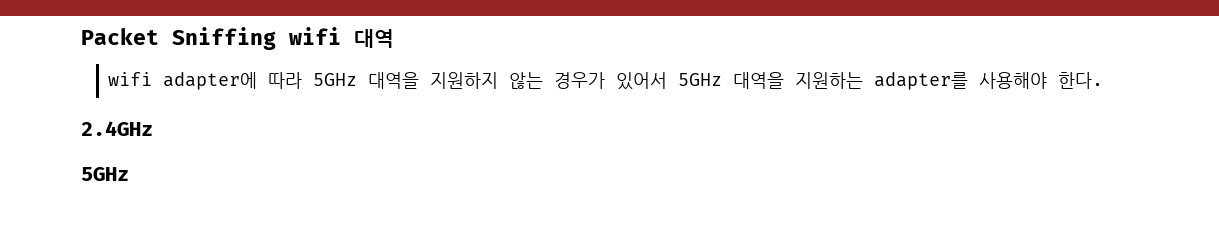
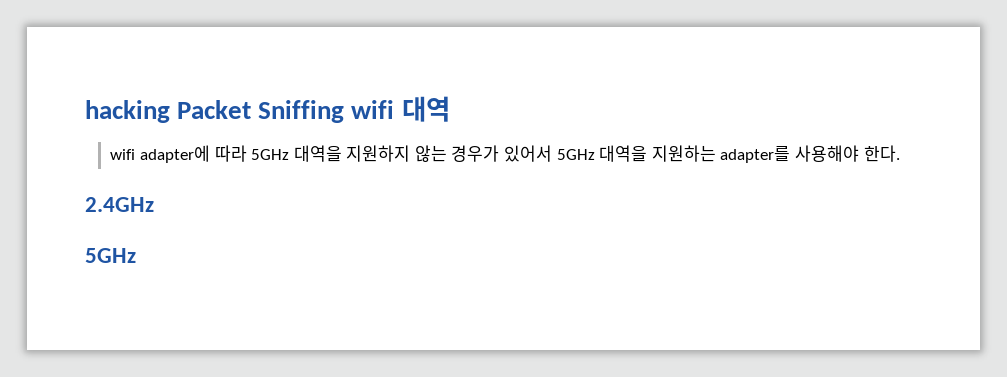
- Packet Sniffing wifi 대역
+ hacking Packet Sniffing wifi 대역

